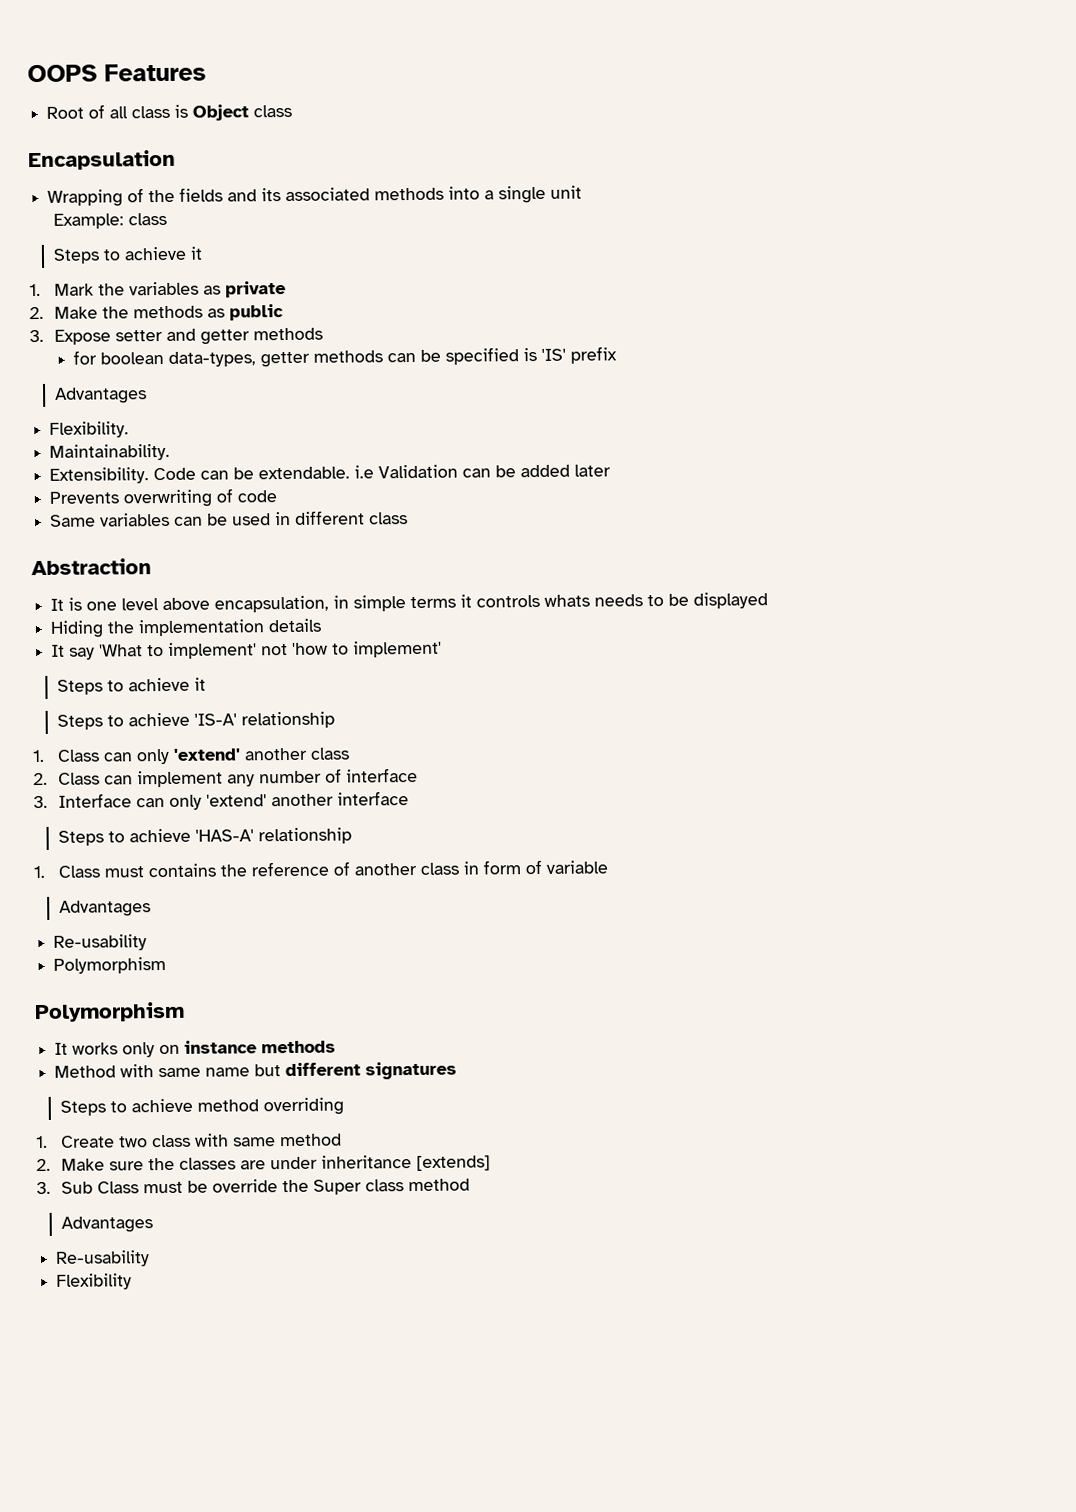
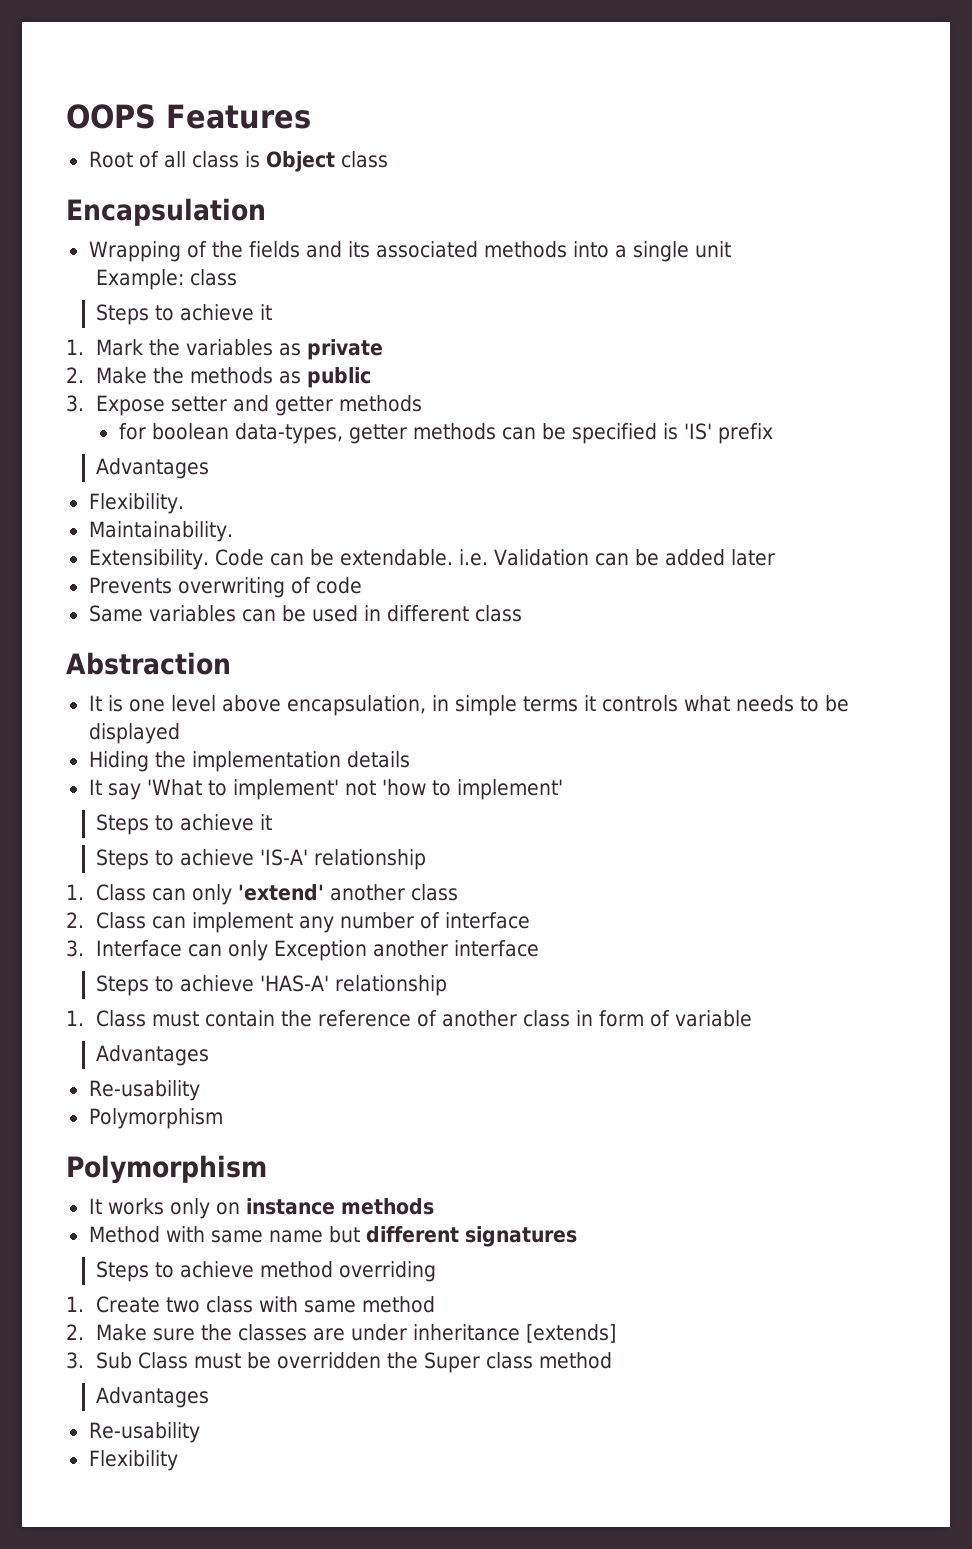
- Code can be extendable. i.e Validation can be added later
+ Code can be extendable. i.e. Validation can be added later
- It is one level above encapsulation, in simple terms it controls whats needs to be displayed
+ It is one level above encapsulation, in simple terms it controls what needs to be displayed
- 3. Interface can only 'extend' another interface
+ 3. Interface can only Exception another interface
- 1. Class must contains the reference of another class in form of variable
+ 1. Class must contain the reference of another class in form of variable
- 3. Sub Class must be override the Super class method
+ 3. Sub Class must be overridden the Super class method

